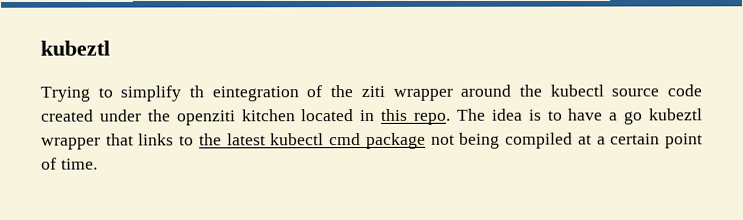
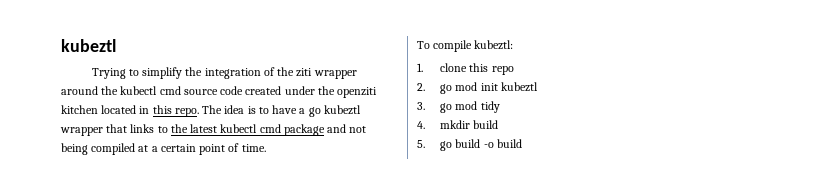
- Trying to simplify th eintegration of the ziti wrapper around the kubectl source code created under the openziti kitchen located in this repo.
+ Trying to simplify the integration of the ziti wrapper around the kubectl cmd source code created under the openziti kitchen located in this repo.
- The idea is to have a go kubeztl wrapper that links to the latest kubectl cmd package not being compiled at a certain point of time.
+ The idea is to have a go kubeztl wrapper that links to the latest kubectl cmd package and not being compiled at a certain point of time.
+ To compile kubeztl:
+ 1. clone this repo
+ 2. go mod init kubeztl
+ 3. go mod tidy
+ 4. mkdir build
+ 5. go build -o build

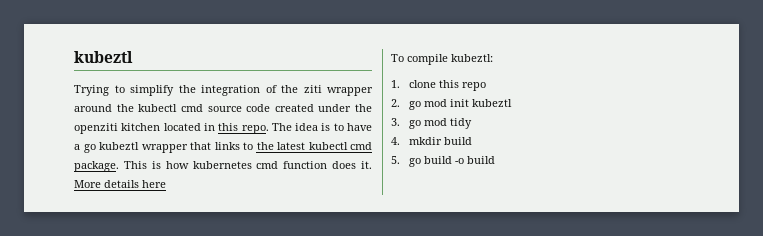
- The idea is to have a go kubeztl wrapper that links to the latest kubectl cmd package and not being compiled at a certain point of time.
+ The idea is to have a go kubeztl wrapper that links to the latest kubectl cmd package. This is how kubernetes cmd function does it. More details here

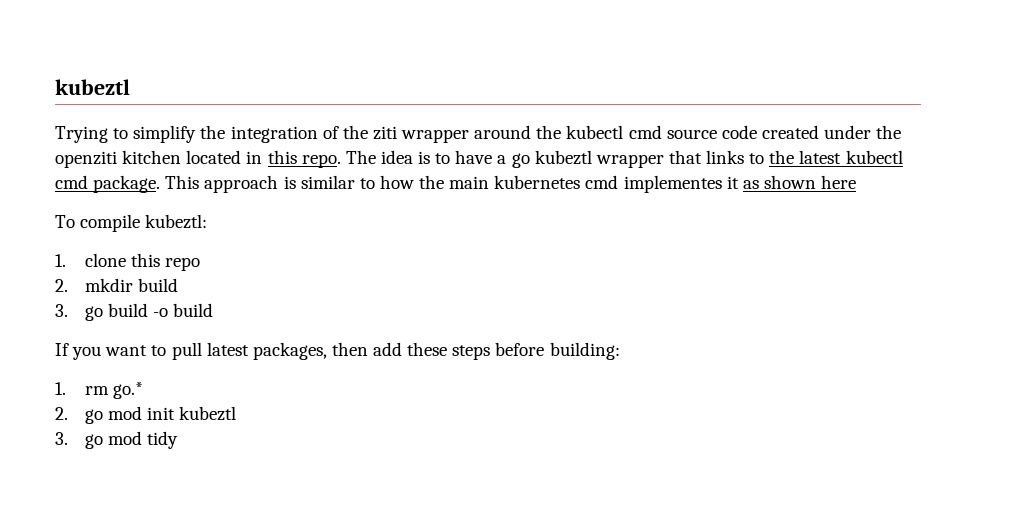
- This is how kubernetes cmd function does it. More details here
+ This approach is similar to how the main kubernetes cmd implementes it as shown here
+ 2. mkdir build
+ 3. go build -o build
+ If you want to pull latest packages, then add these steps before building:
+ 1. rm go.*
- 4. mkdir build
- 5. go build -o build

